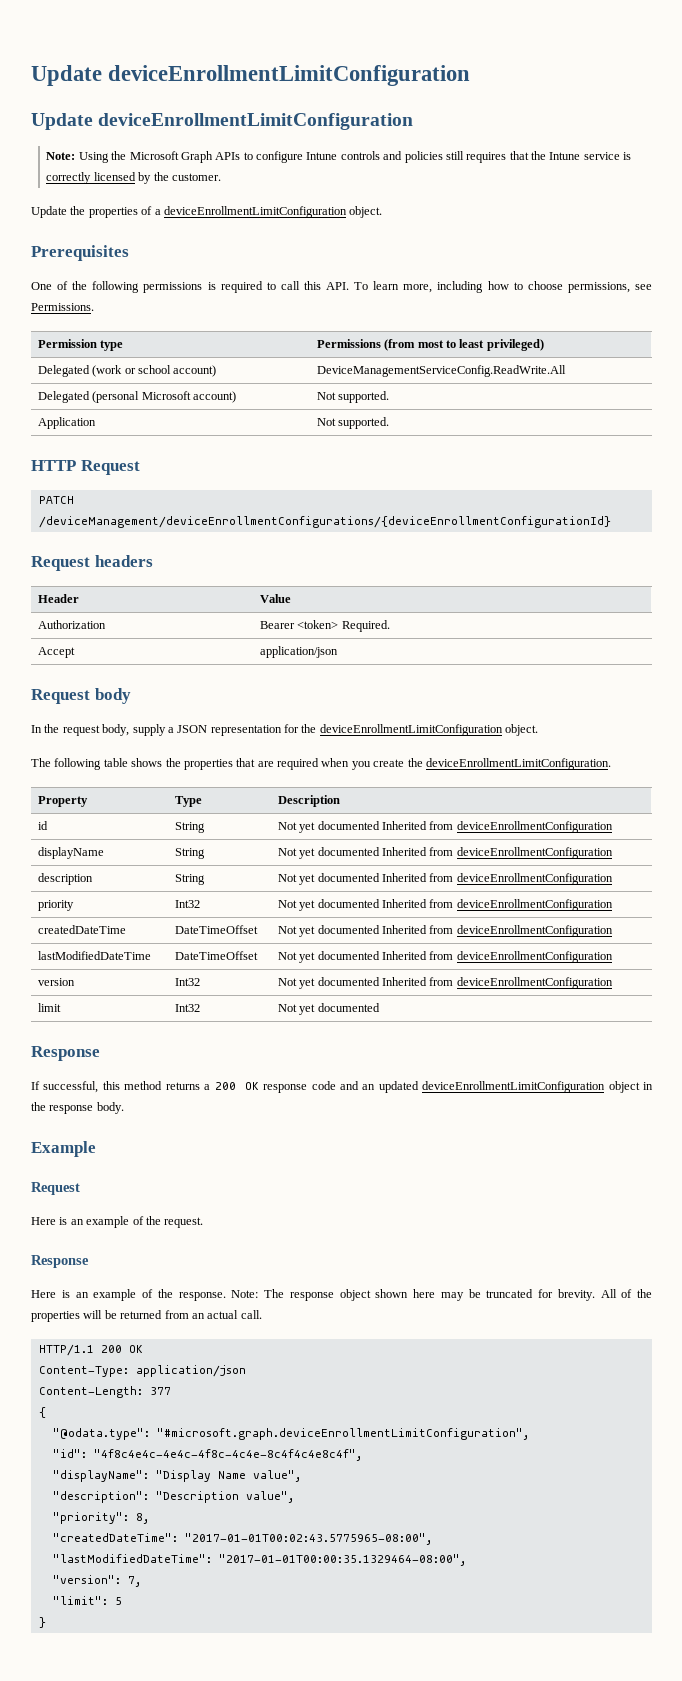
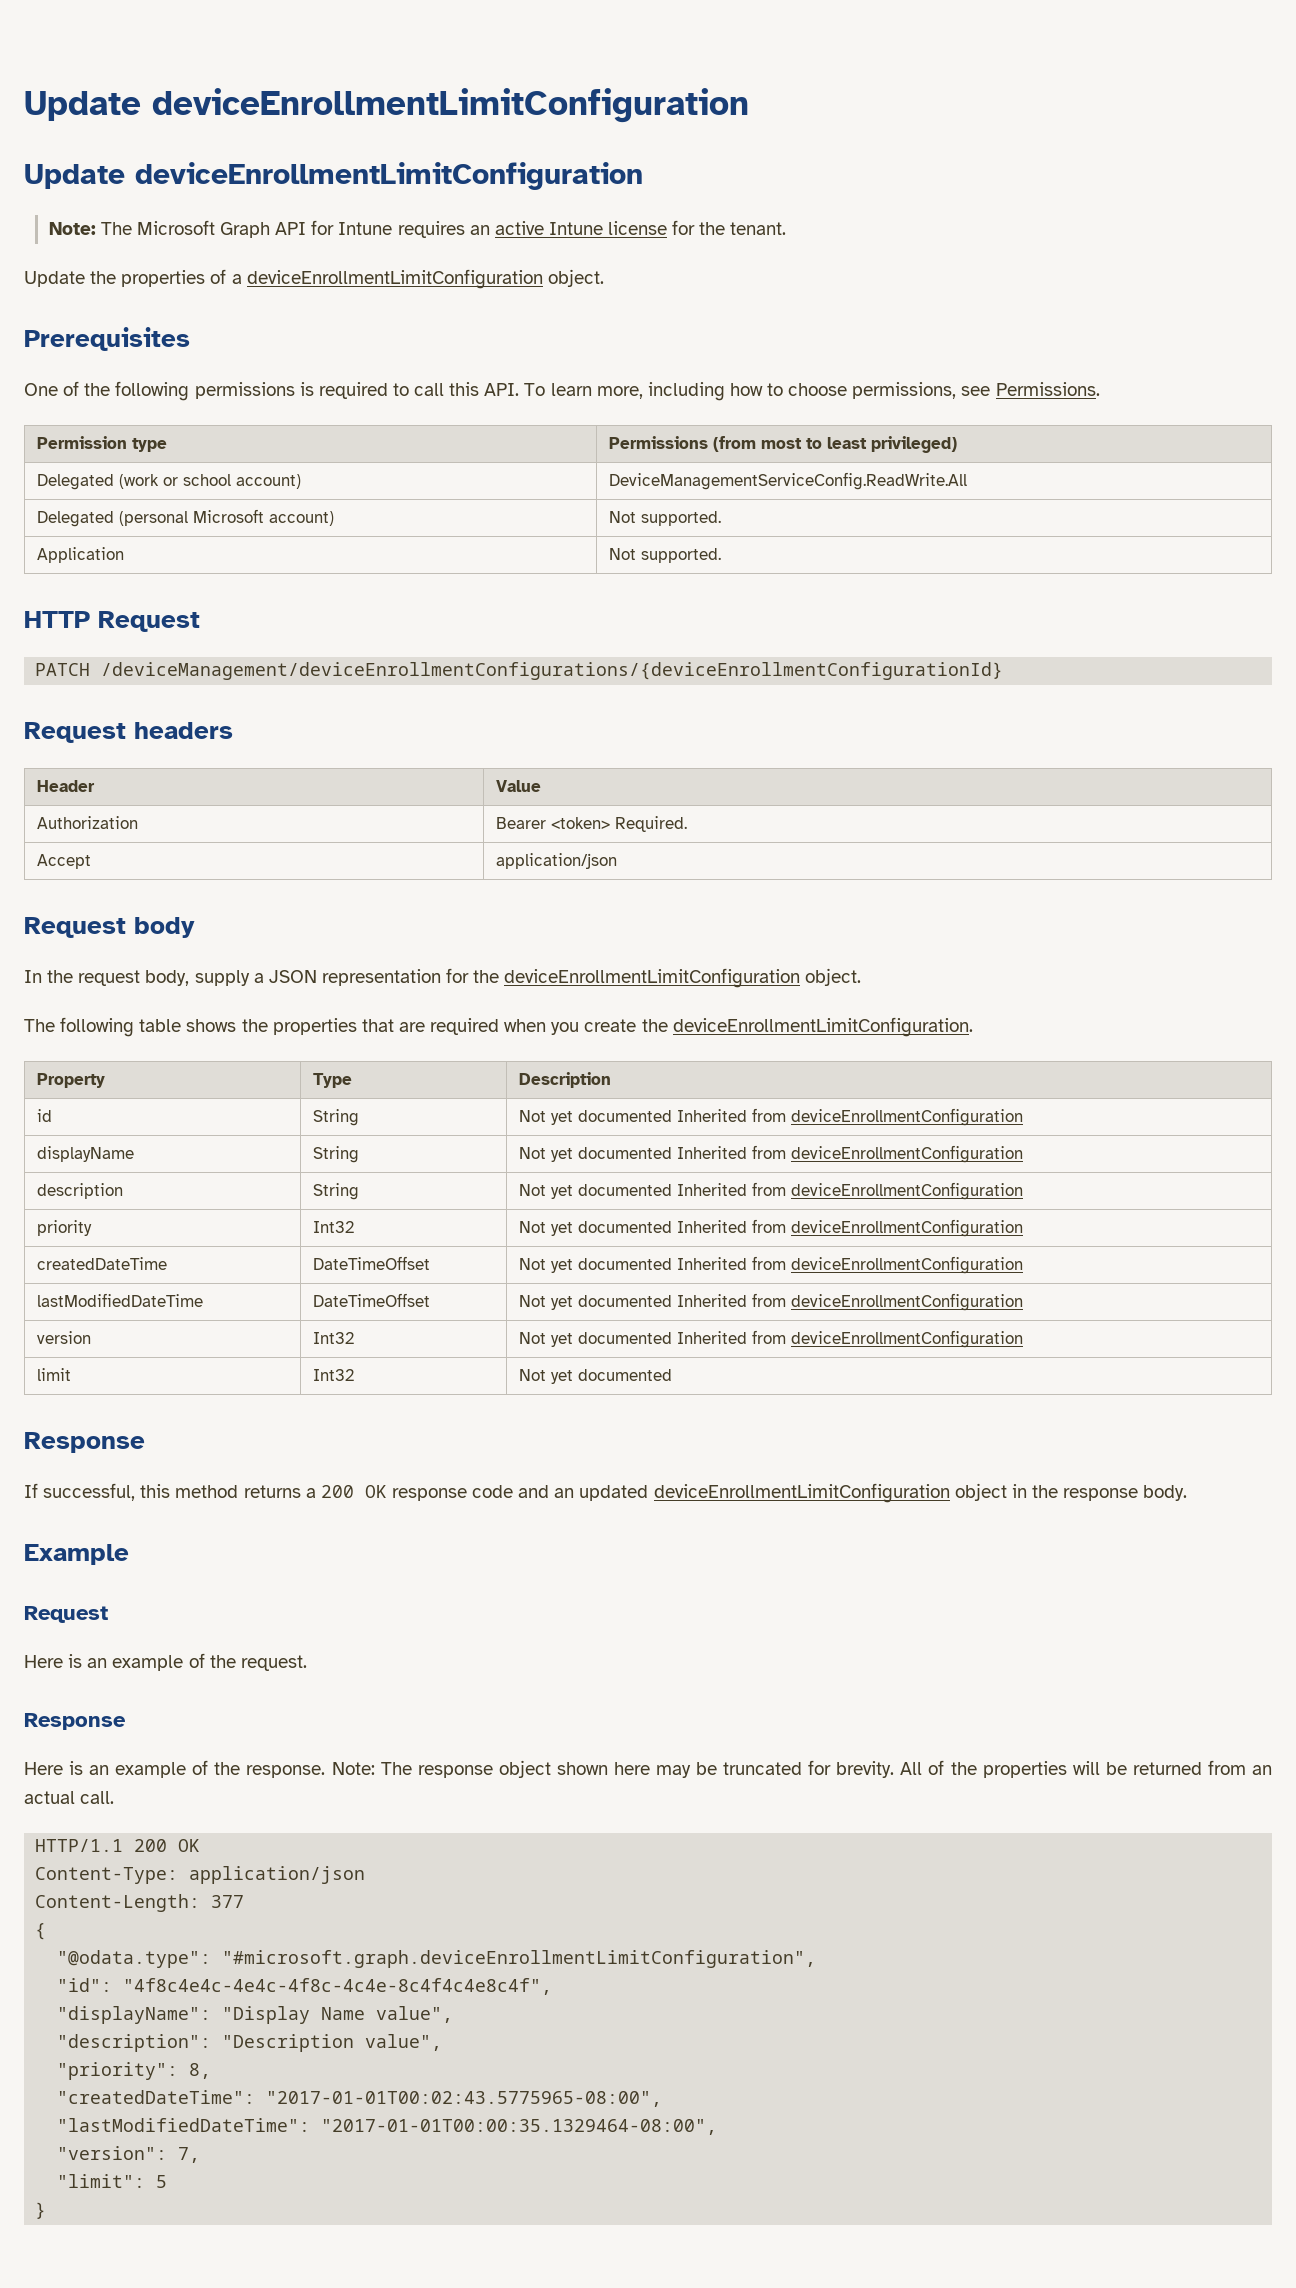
- Note: Using the Microsoft Graph APIs to configure Intune controls and policies still requires that the Intune service is correctly licensed by the customer.
+ Note: The Microsoft Graph API for Intune requires an active Intune license for the tenant.

